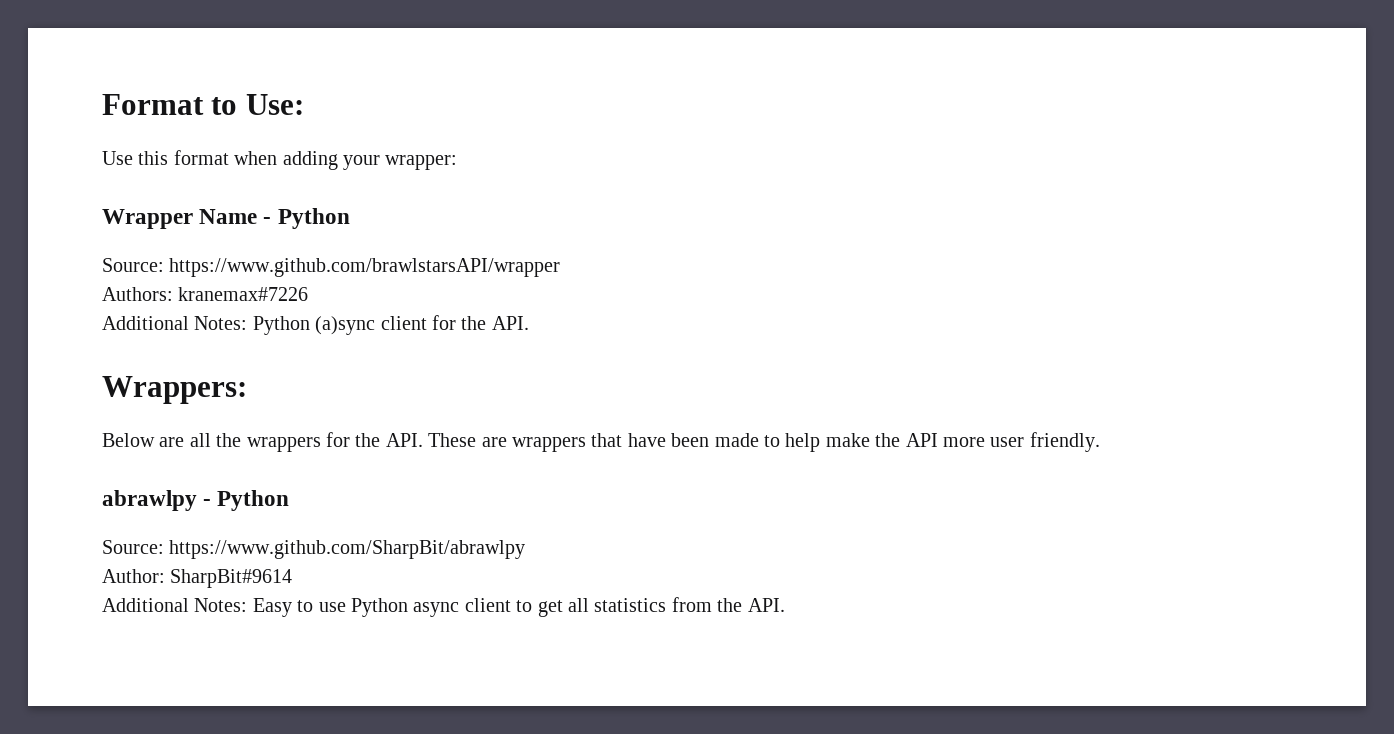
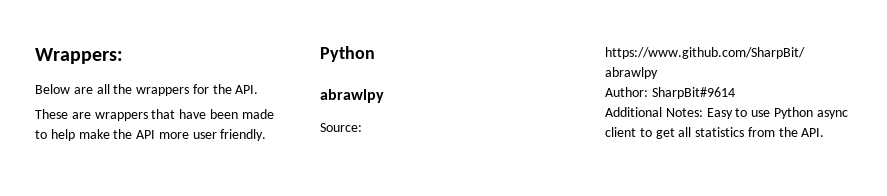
- Format to Use:
- Use this format when adding your wrapper:
- Wrapper Name - Python
- Source: https://www.github.com/brawlstarsAPI/wrapper
- Authors: kranemax#7226
- Additional Notes: Python (a)sync client for the API.
- Below are all the wrappers for the API. These are wrappers that have been made to help make the API more user friendly.
+ Below are all the wrappers for the API.
+ These are wrappers that have been made to help make the API more user friendly.
+ Python
- abrawlpy - Python
+ abrawlpy

